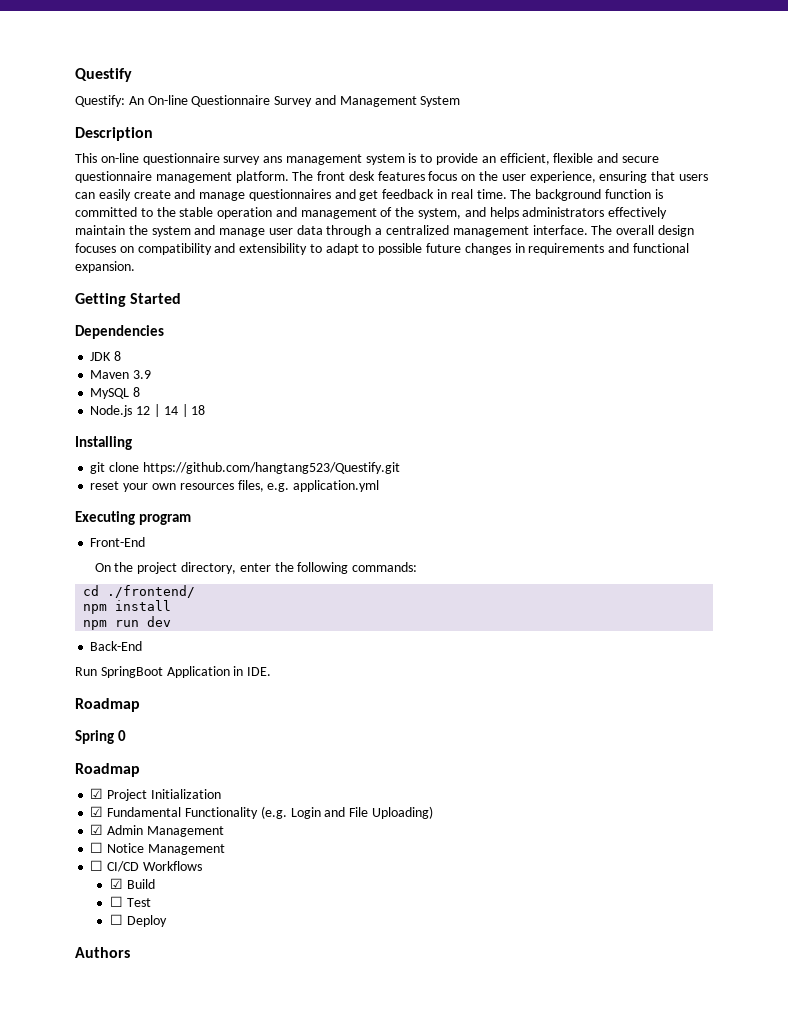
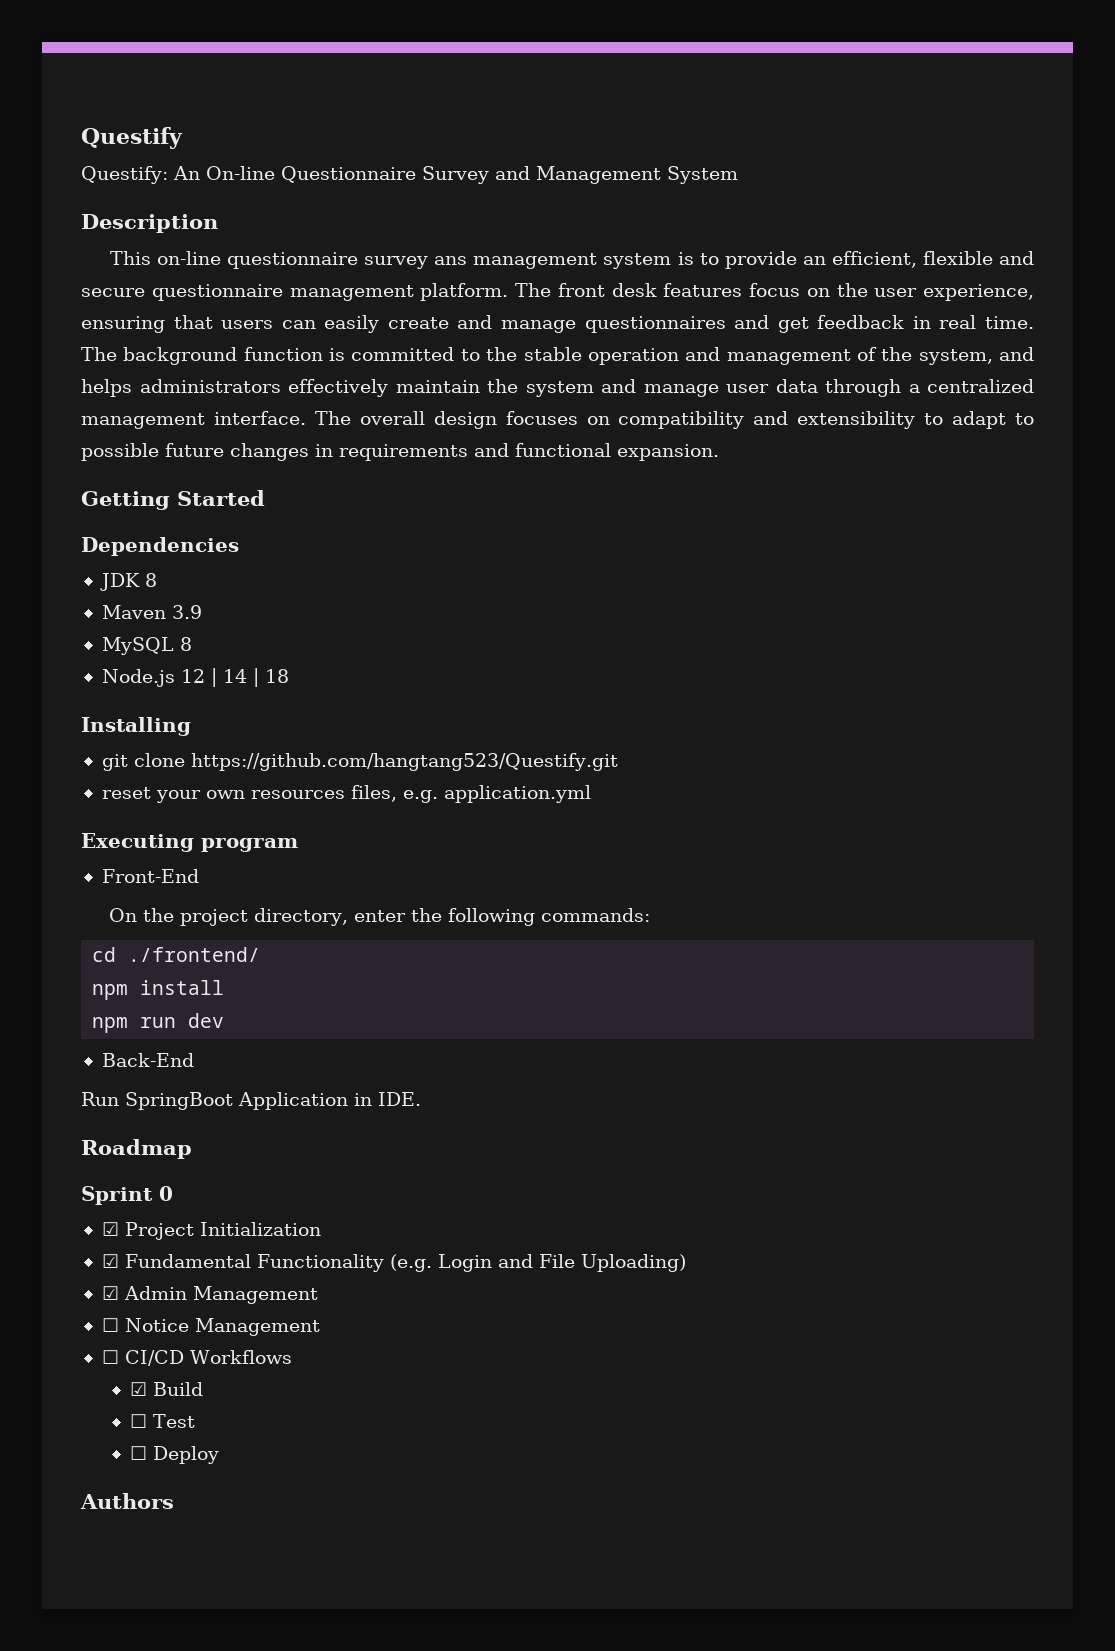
- Spring 0
- Roadmap
+ Sprint 0

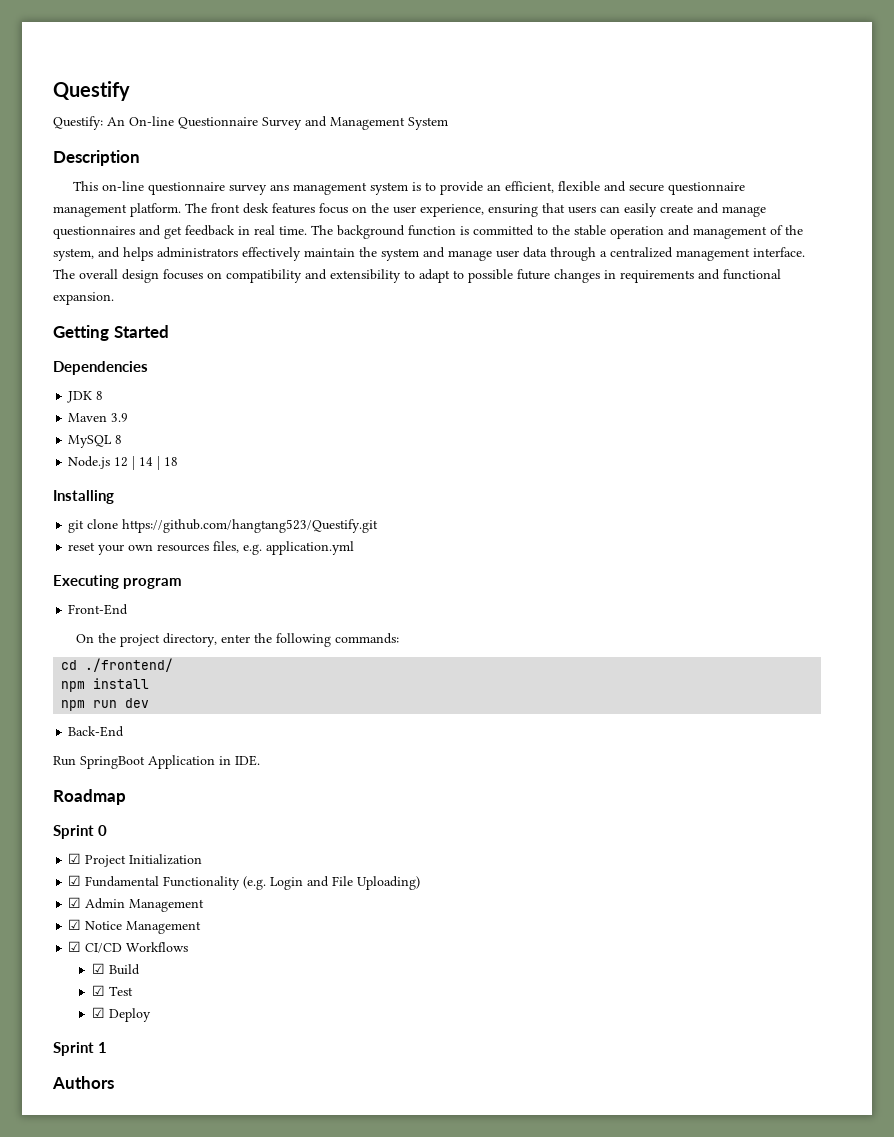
- ☐ Notice Management
+ ☑ Notice Management
- ☐ CI/CD Workflows
+ ☑ CI/CD Workflows
- ☐ Test
+ ☑ Test
- ☐ Deploy
+ ☑ Deploy
+ Sprint 1

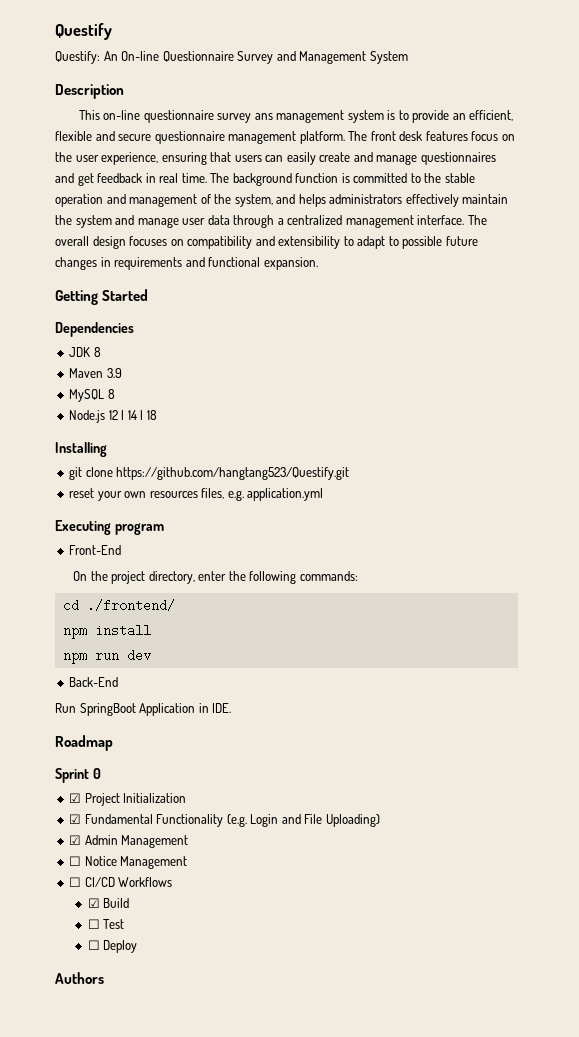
- ☑ Notice Management
+ ☐ Notice Management
- ☑ CI/CD Workflows
+ ☐ CI/CD Workflows
- ☑ Test
+ ☐ Test
- ☑ Deploy
+ ☐ Deploy
- Sprint 1

